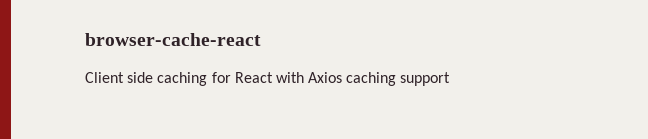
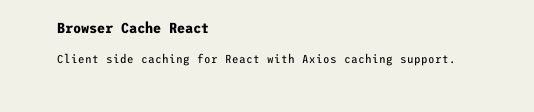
- browser-cache-react
+ Browser Cache React
- Client side caching for React with Axios caching support
+ Client side caching for React with Axios caching support.

